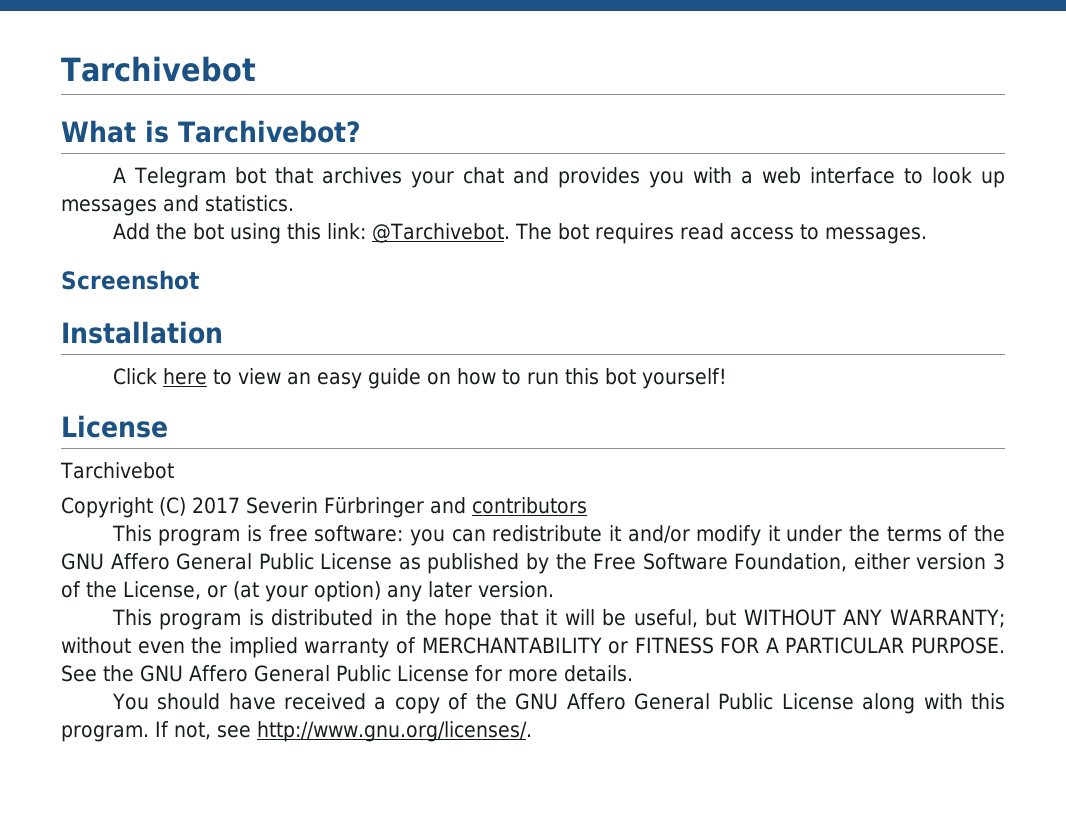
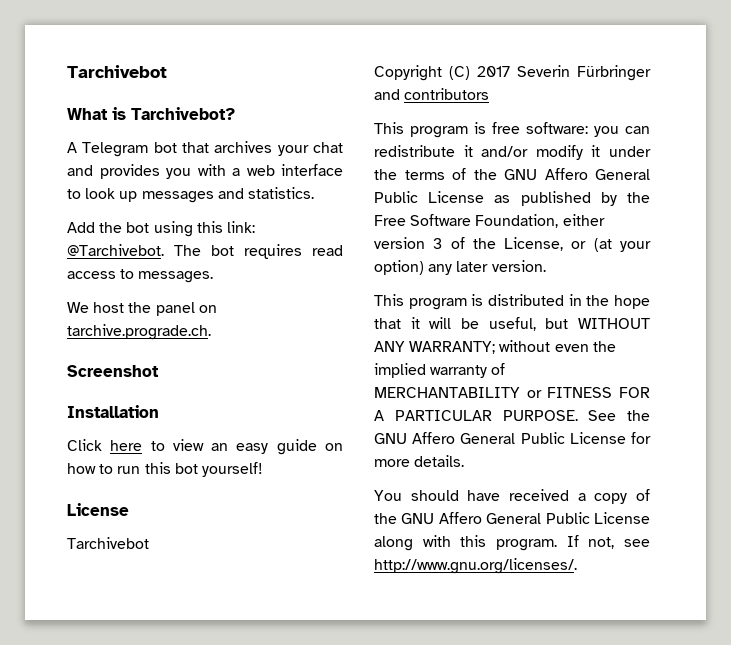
+ We host the panel on tarchive.prograde.ch.

